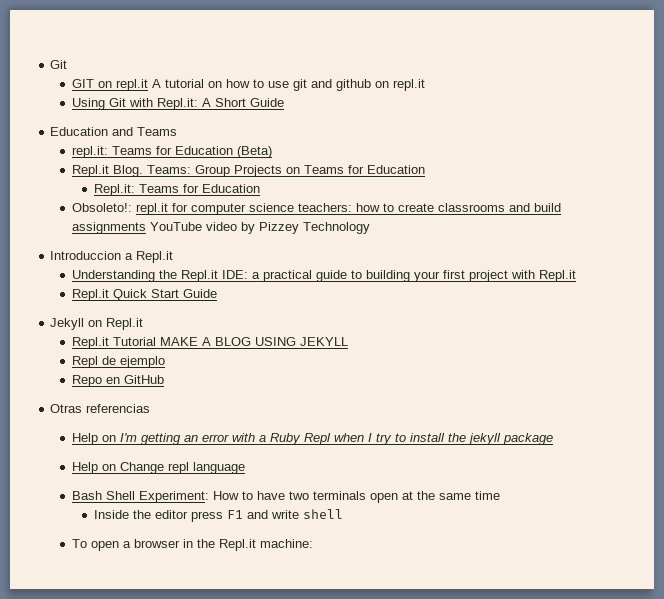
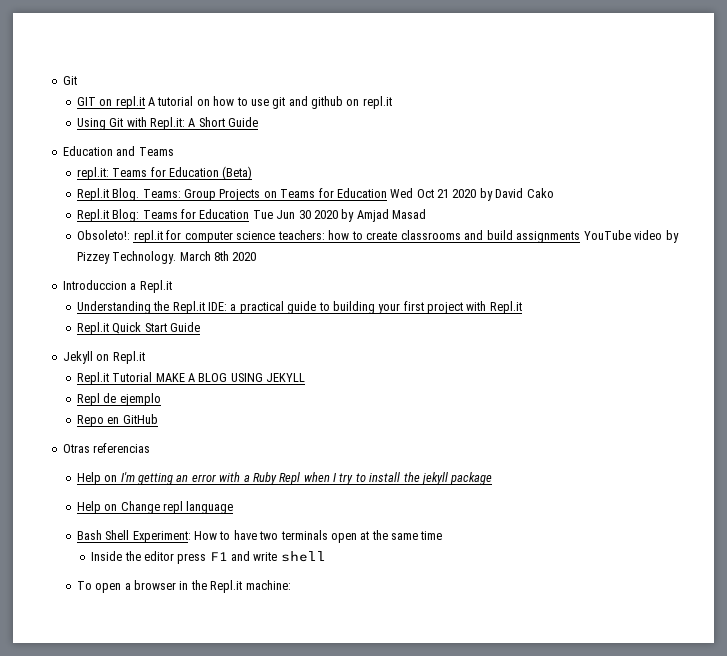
- Teams: Group Projects on Teams for Education
- Repl.it: Teams for Education
+ Teams: Group Projects on Teams for Education Wed Oct 21 2020 by David Cako
+ Repl.it Blog: Teams for Education Tue Jun 30 2020 by Amjad Masad
- Obsoleto!: repl.it for computer science teachers: how to create classrooms and build assignments YouTube video by Pizzey Technology
+ Obsoleto!: repl.it for computer science teachers: how to create classrooms and build assignments YouTube video by Pizzey Technology. March 8th 2020

